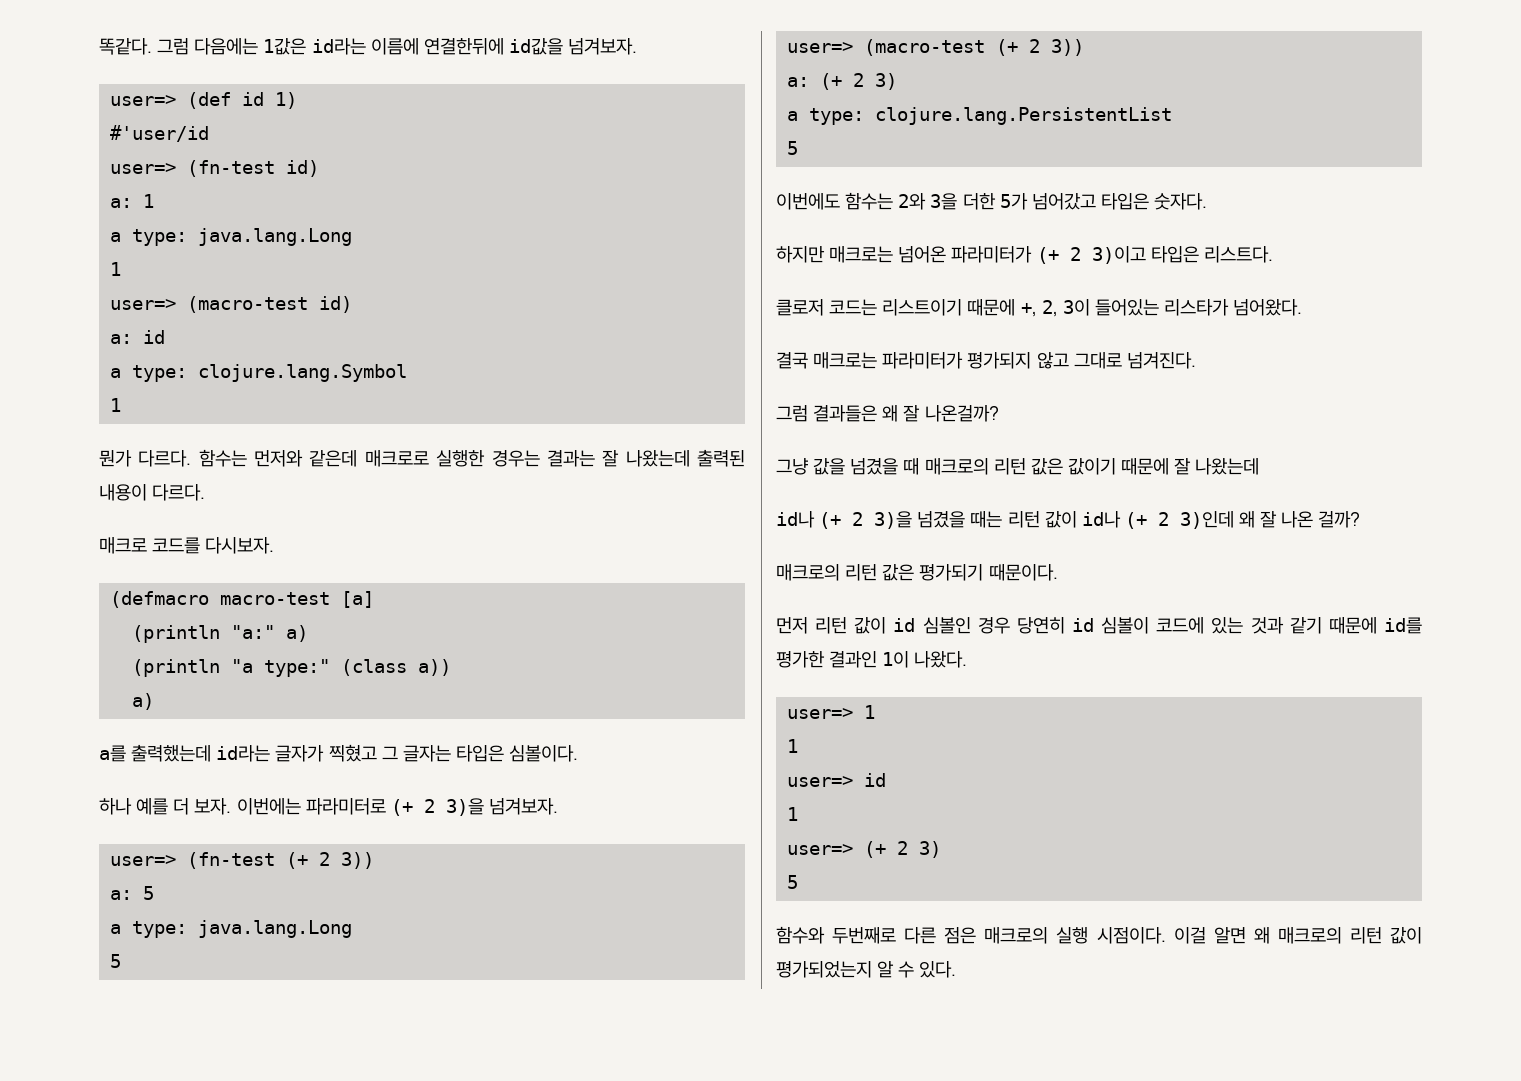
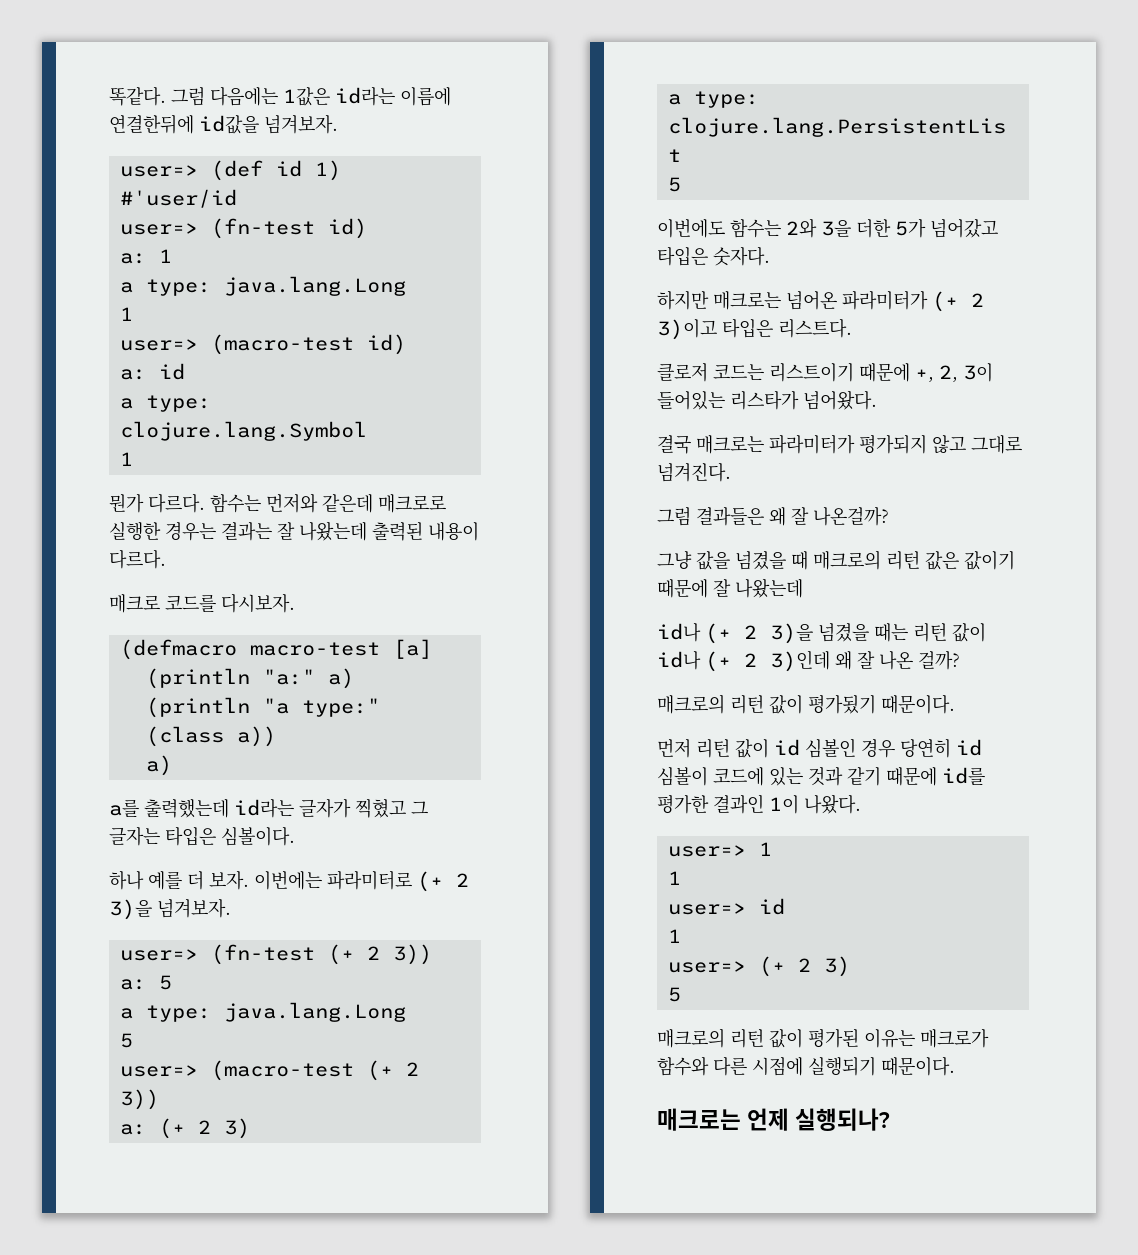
- 매크로의 리턴 값은 평가되기 때문이다.
+ 매크로의 리턴 값이 평가됬기 때문이다.
- 함수와 두번째로 다른 점은 매크로의 실행 시점이다. 이걸 알면 왜 매크로의 리턴 값이 평가되었는지 알 수 있다.
+ 매크로의 리턴 값이 평가된 이유는 매크로가 함수와 다른 시점에 실행되기 때문이다.
+ 매크로는 언제 실행되나?

